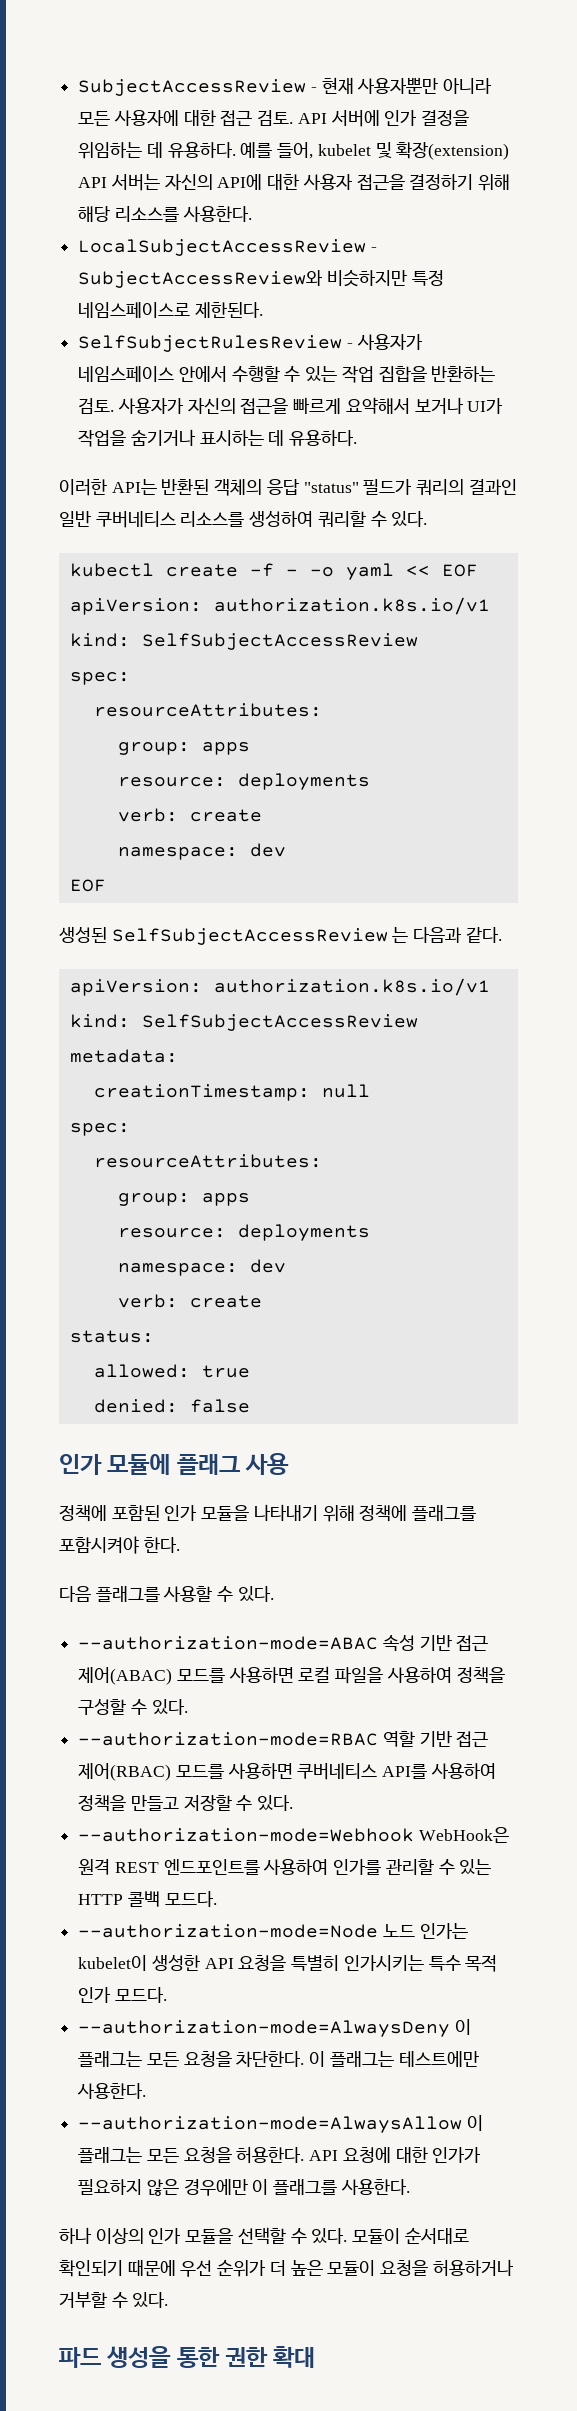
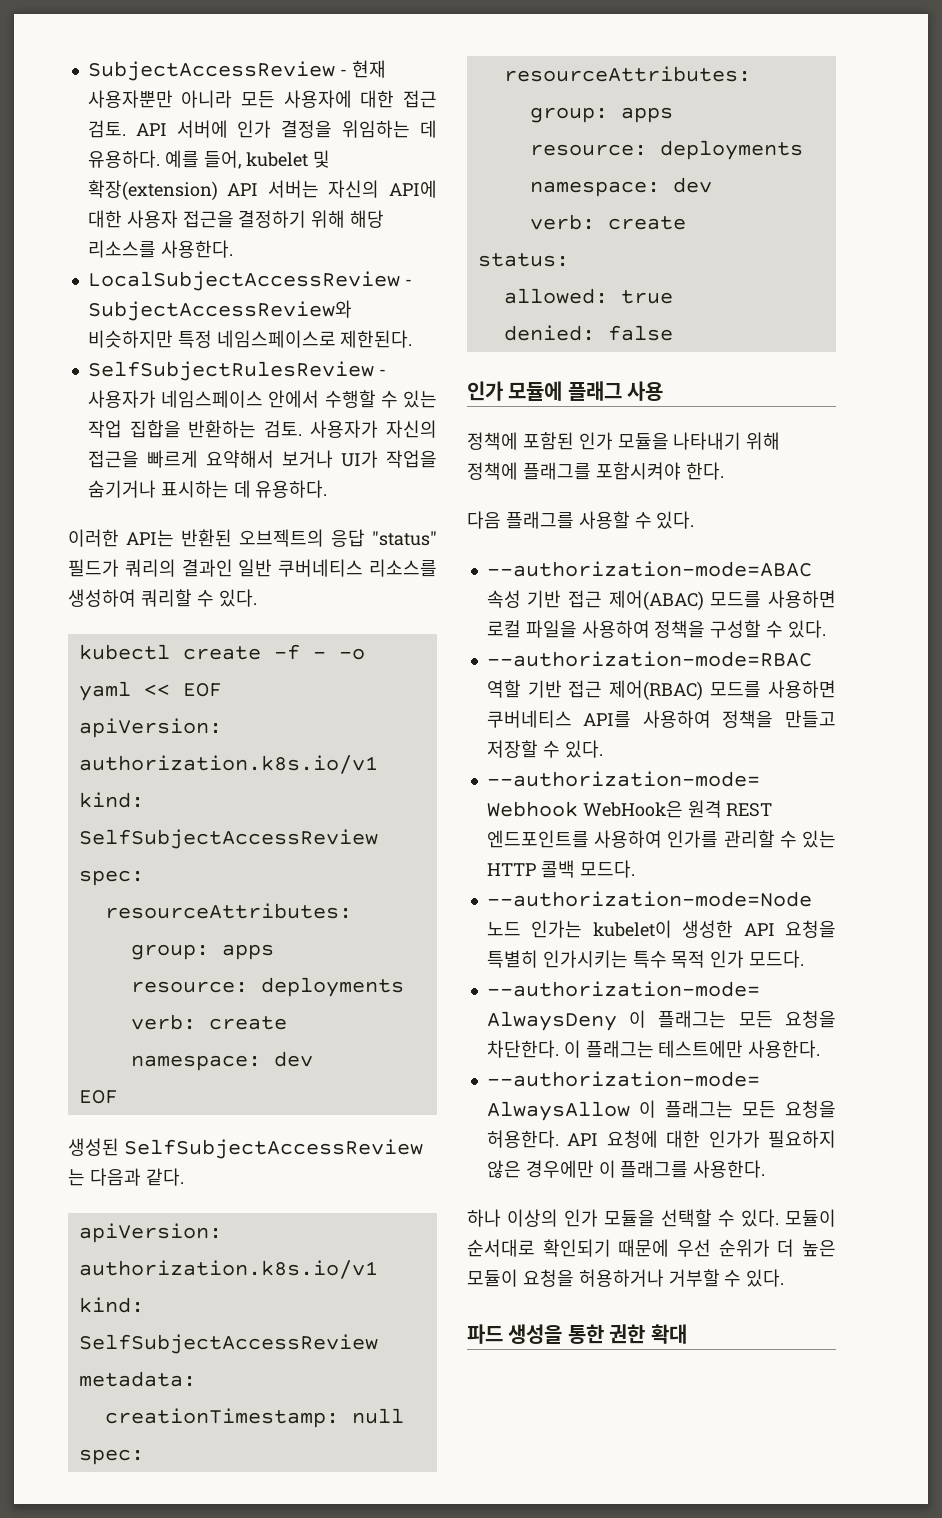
- 이러한 API는 반환된 객체의 응답 "status" 필드가 쿼리의 결과인 일반 쿠버네티스 리소스를 생성하여 쿼리할 수 있다.
+ 이러한 API는 반환된 오브젝트의 응답 "status" 필드가 쿼리의 결과인 일반 쿠버네티스 리소스를 생성하여 쿼리할 수 있다.

